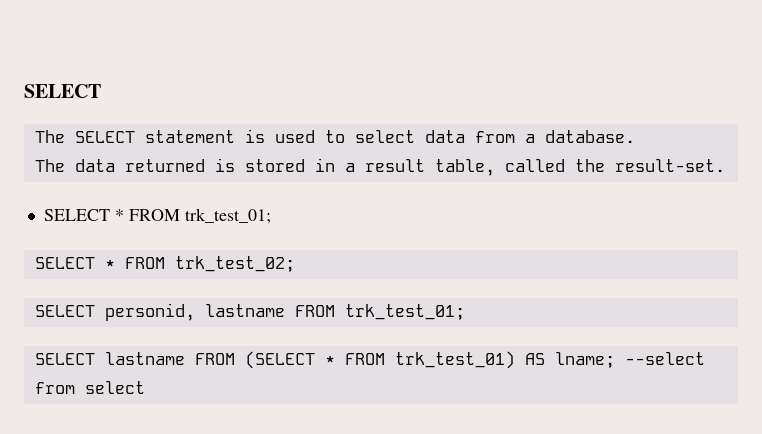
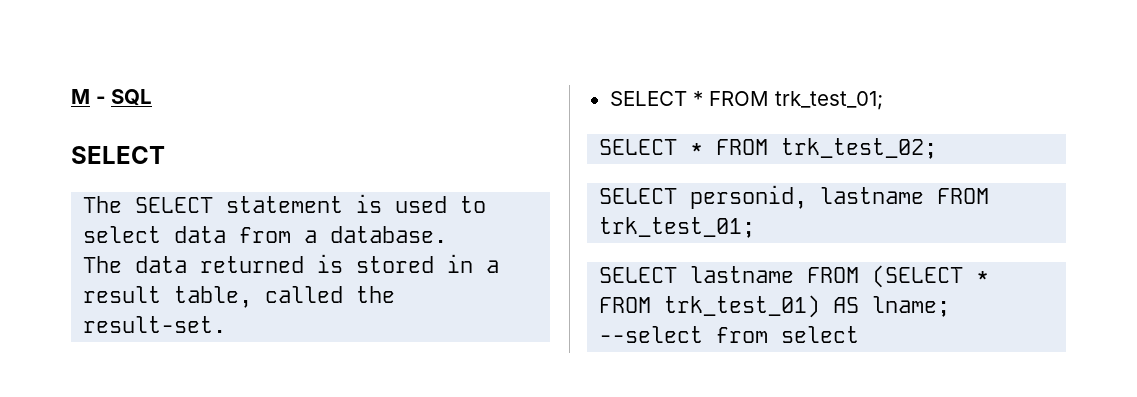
+ M - SQL

